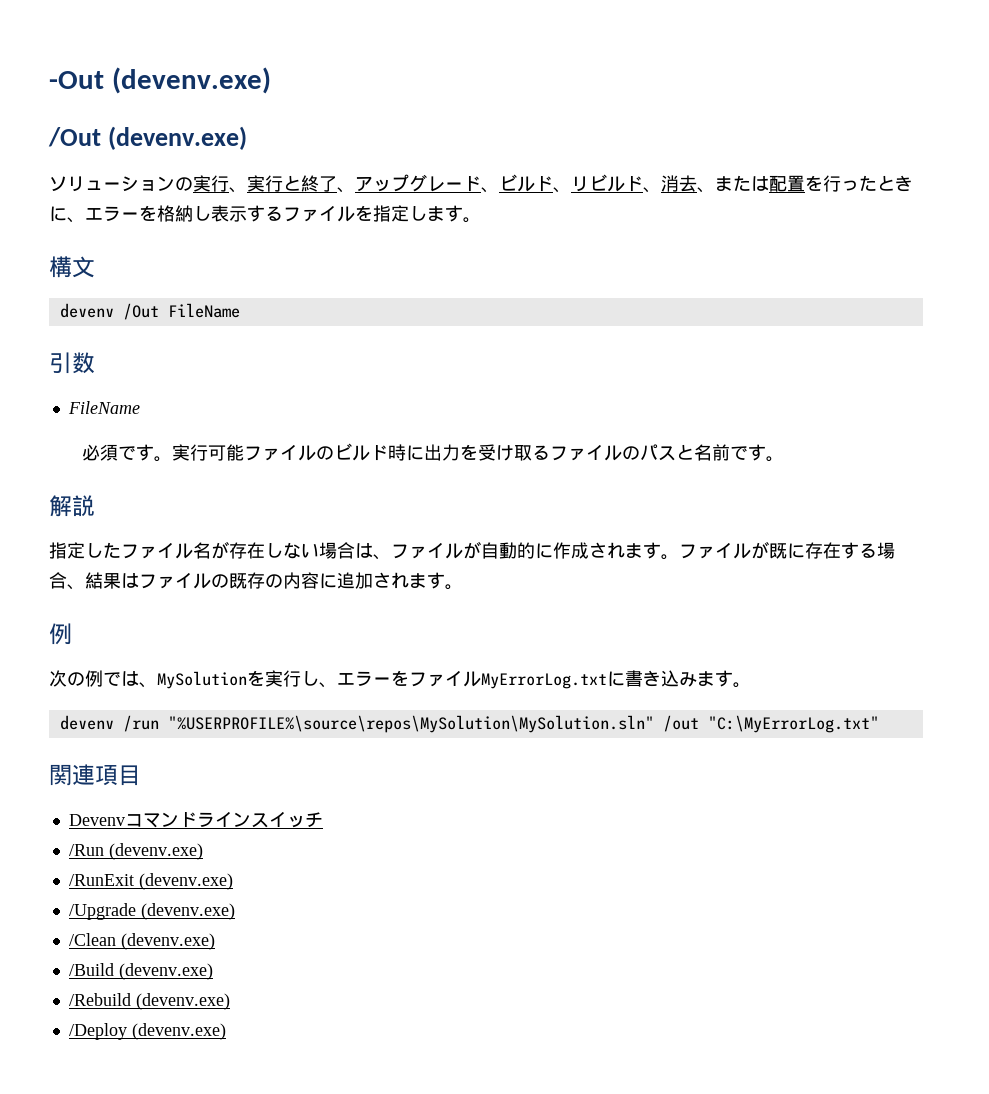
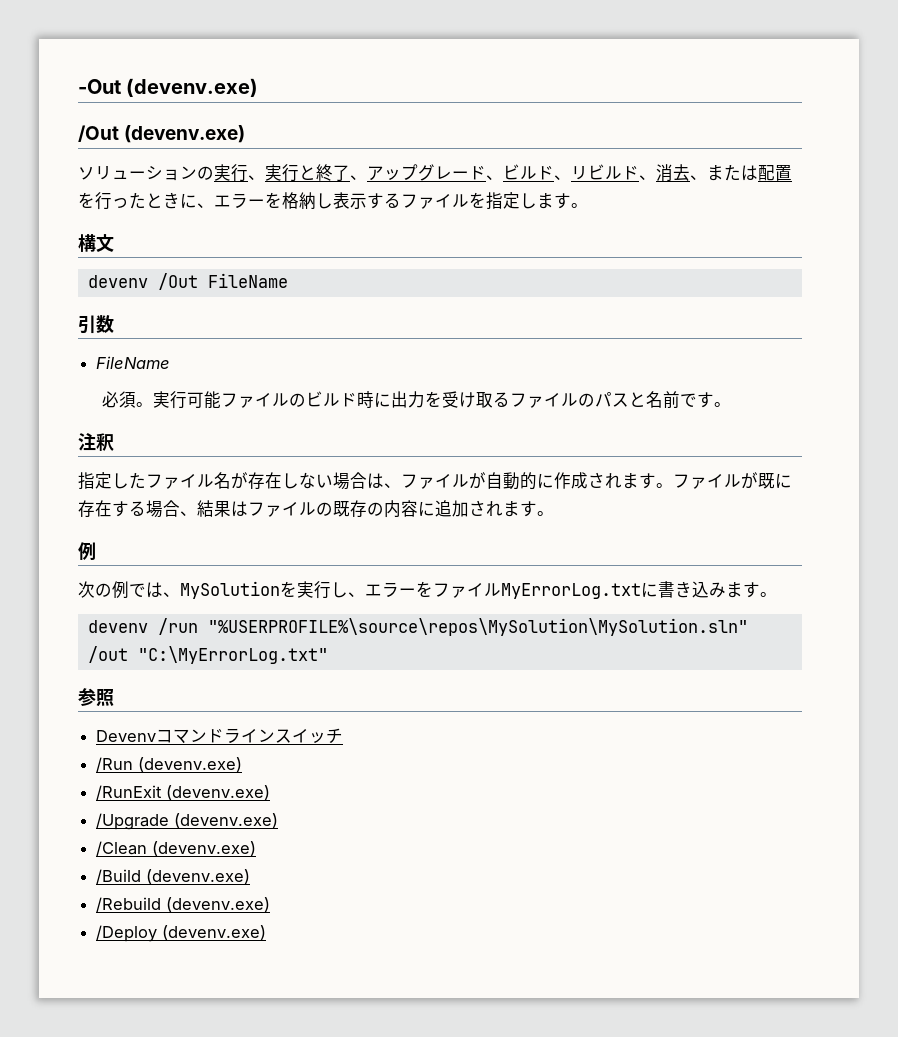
- 必須です。
+ 必須。
- 解説
+ 注釈
- 関連項目
+ 参照

